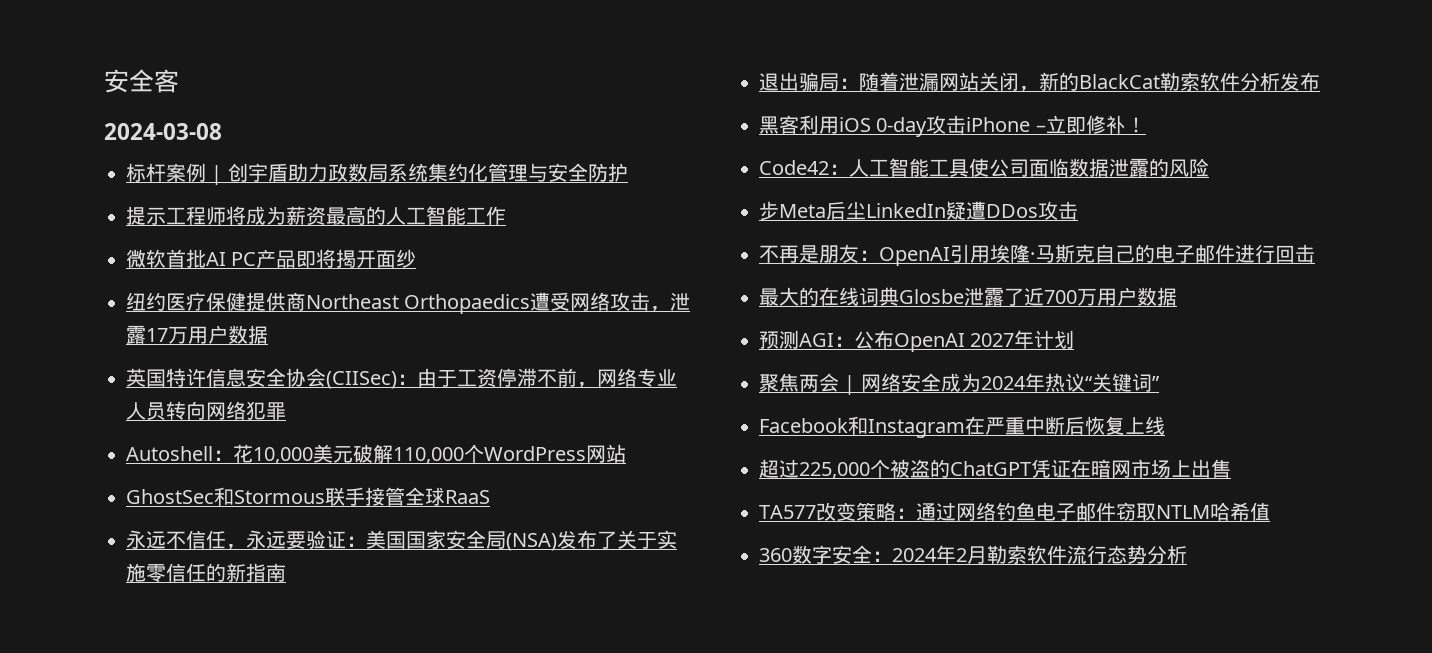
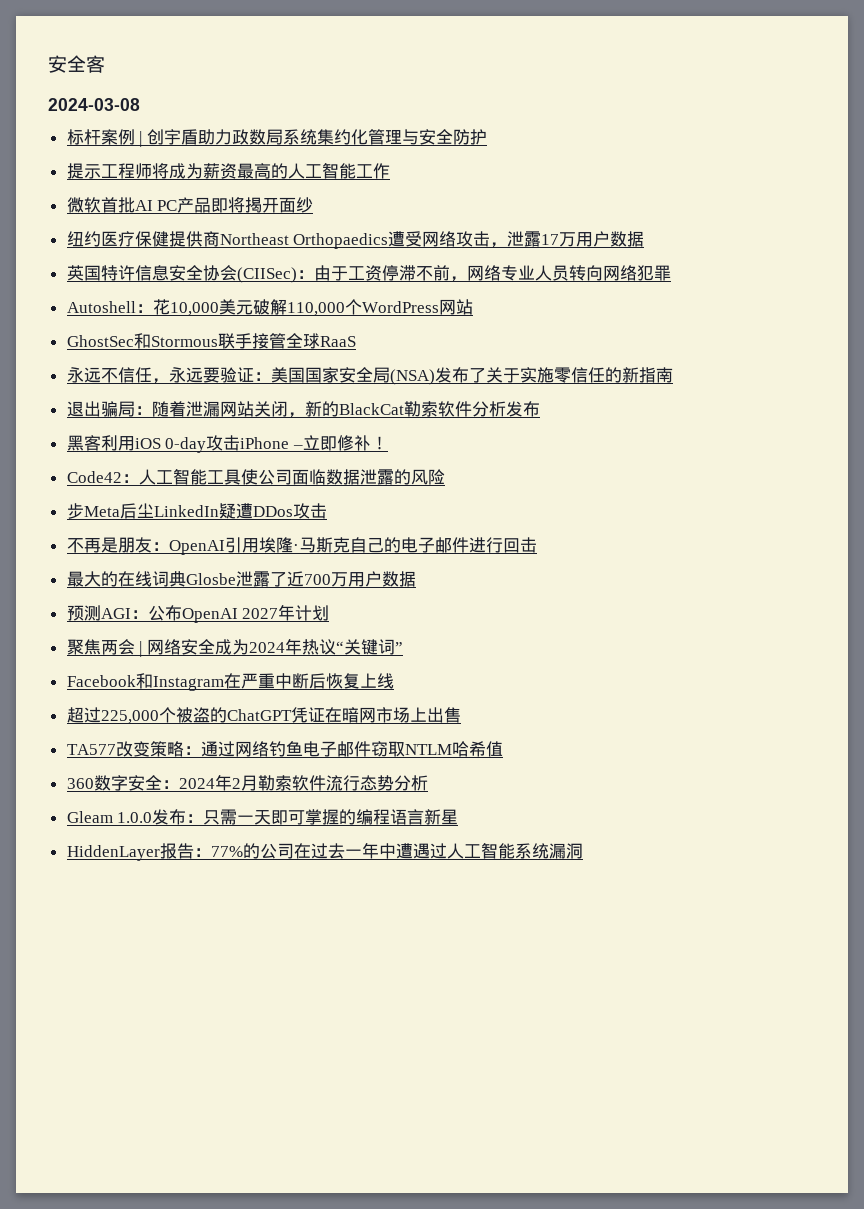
+ Gleam 1.0.0发布：只需一天即可掌握的编程语言新星
+ HiddenLayer报告：77%的公司在过去一年中遭遇过人工智能系统漏洞

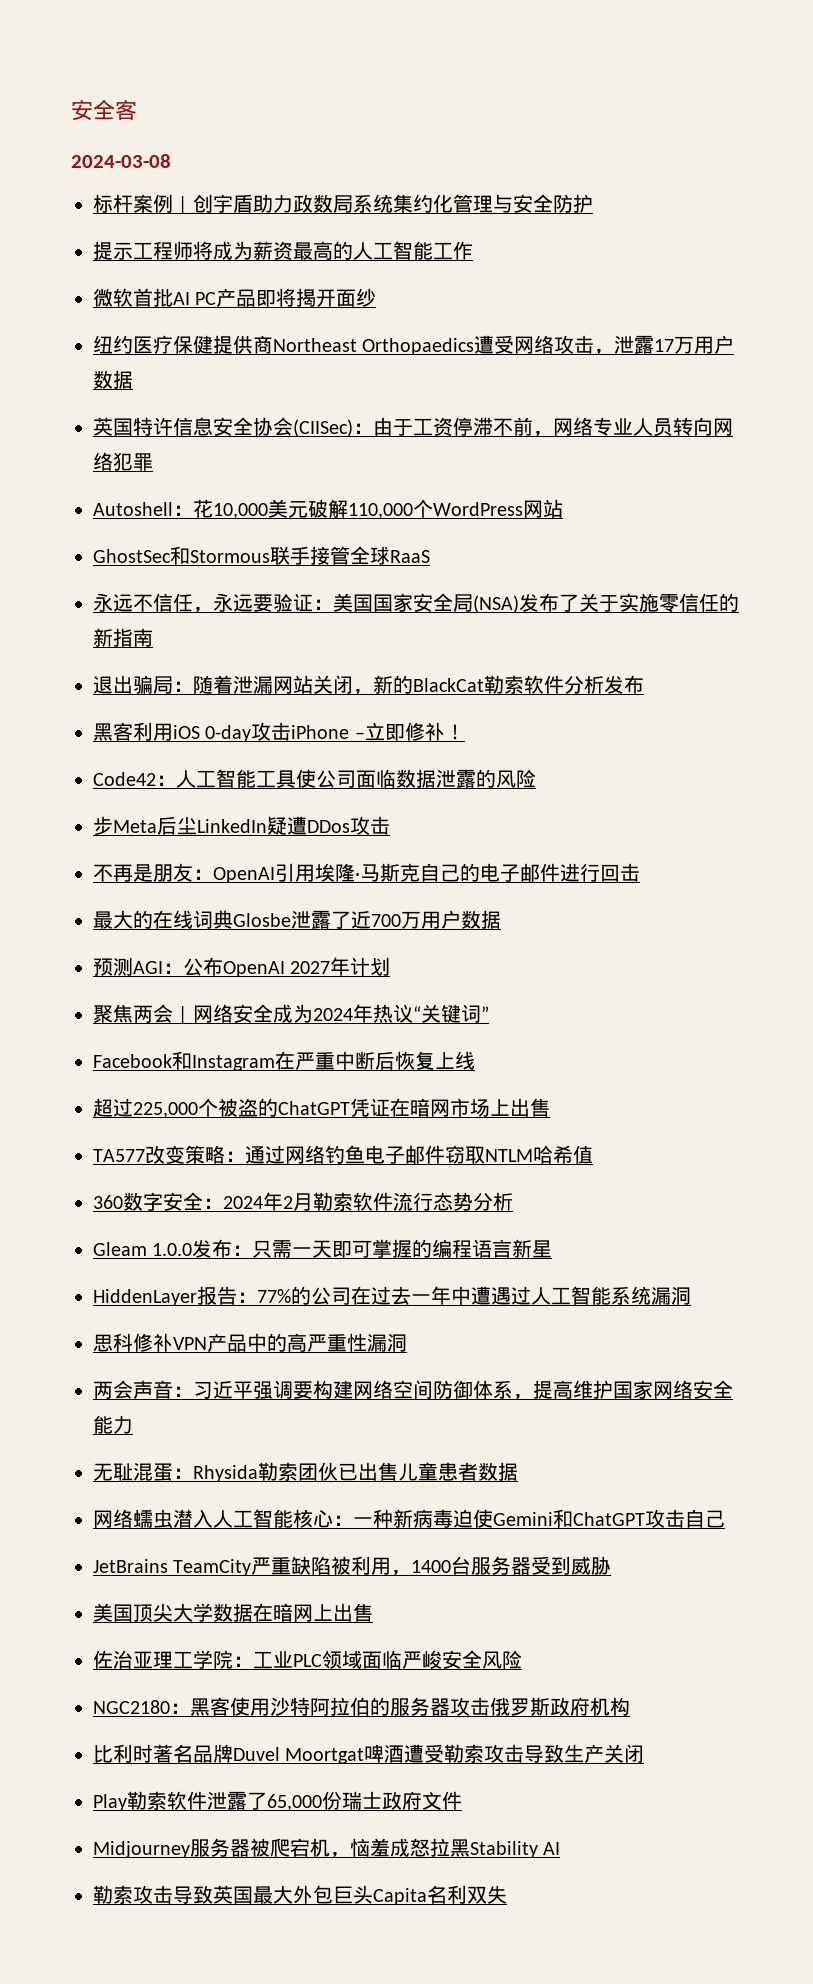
+ 思科修补VPN产品中的高严重性漏洞
+ 两会声音：习近平强调要构建网络空间防御体系，提高维护国家网络安全能力
+ 无耻混蛋：Rhysida勒索团伙已出售儿童患者数据
+ 网络蠕虫潜入人工智能核心：一种新病毒迫使Gemini和ChatGPT攻击自己
+ JetBrains TeamCity严重缺陷被利用，1400台服务器受到威胁
+ 美国顶尖大学数据在暗网上出售
+ 佐治亚理工学院：工业PLC领域面临严峻安全风险
+ NGC2180：黑客使用沙特阿拉伯的服务器攻击俄罗斯政府机构
+ 比利时著名品牌Duvel Moortgat啤酒遭受勒索攻击导致生产关闭
+ Play勒索软件泄露了65,000份瑞士政府文件
+ Midjourney服务器被爬宕机，恼羞成怒拉黑Stability AI
+ 勒索攻击导致英国最大外包巨头Capita名利双失

